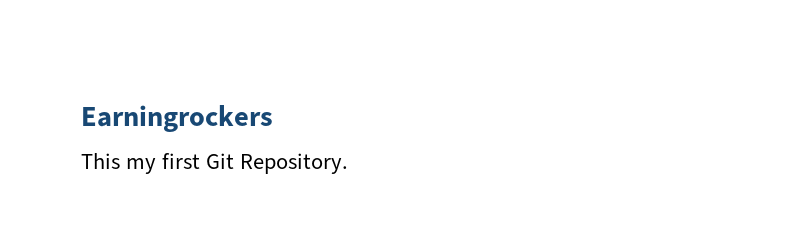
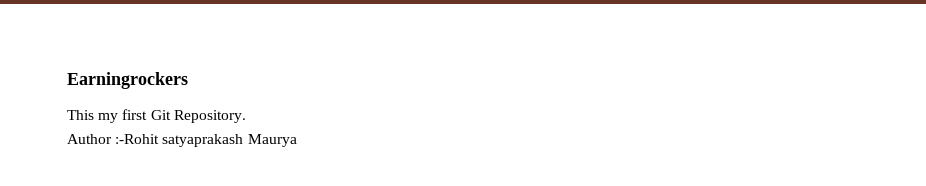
+ Author :-Rohit satyaprakash Maurya

